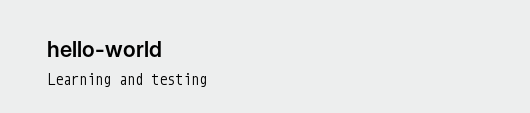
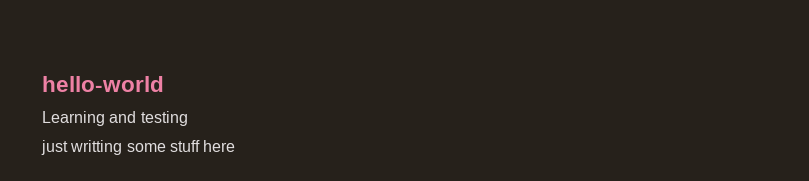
+ just writting some stuff here

